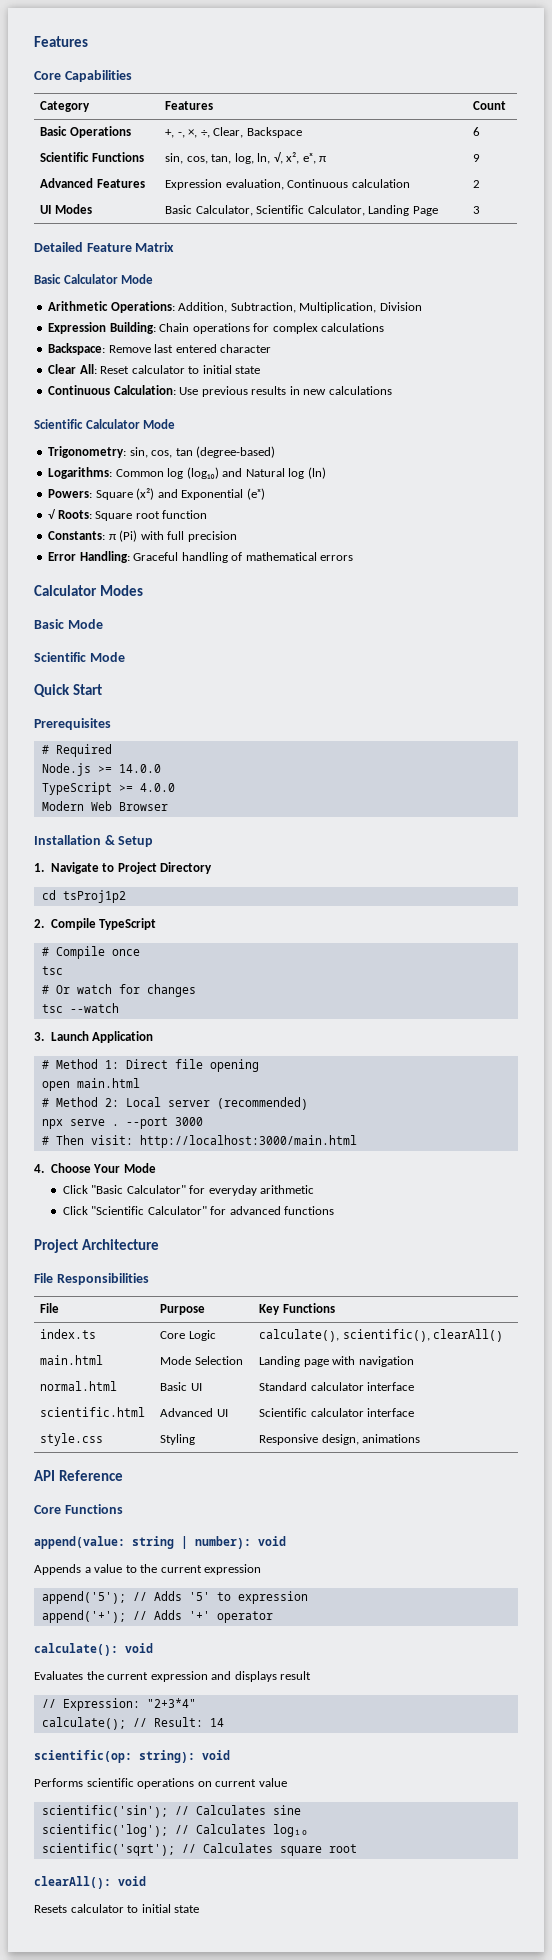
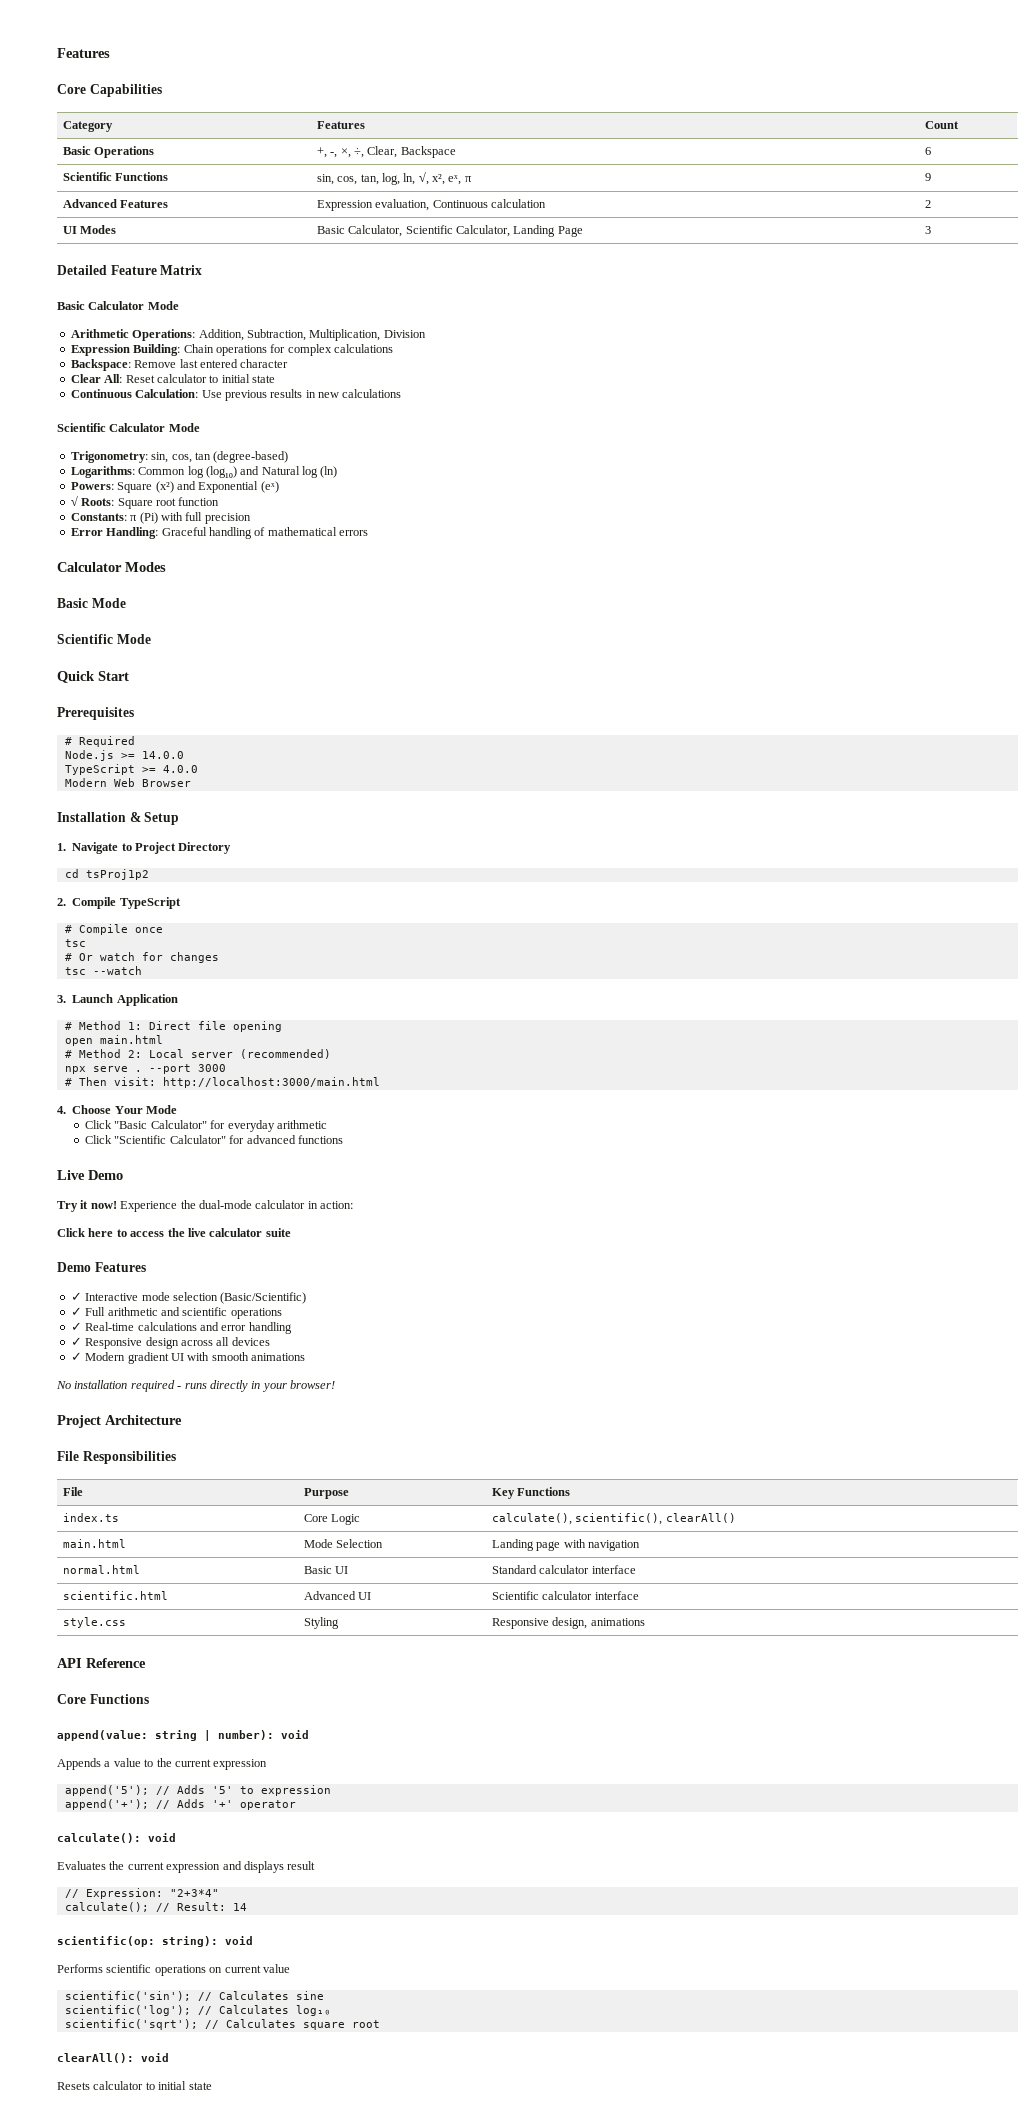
+ Live Demo
+ Try it now! Experience the dual-mode calculator in action:
+ Click here to access the live calculator suite
+ Demo Features
+ ✓ Interactive mode selection (Basic/Scientific)
+ ✓ Full arithmetic and scientific operations
+ ✓ Real-time calculations and error handling
+ ✓ Responsive design across all devices
+ ✓ Modern gradient UI with smooth animations
+ No installation required - runs directly in your browser!

